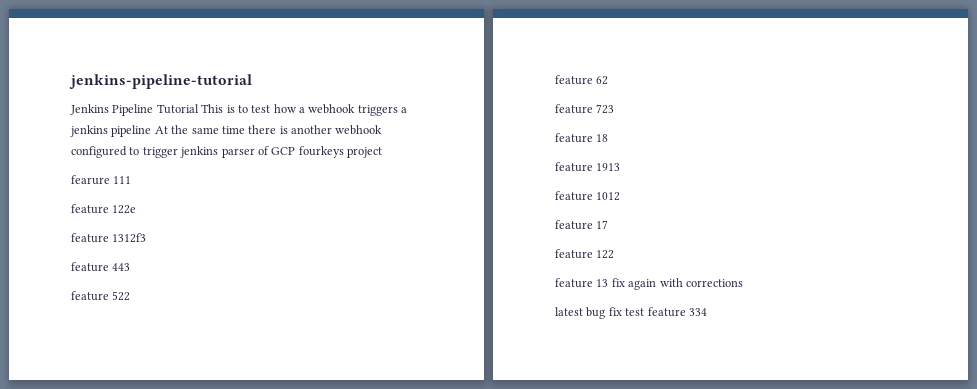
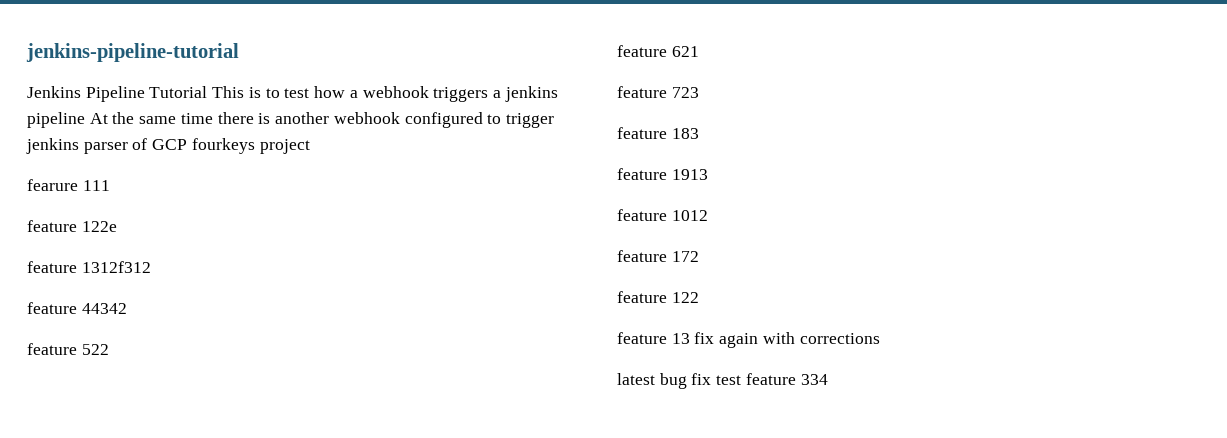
- feature 1312f3
- feature 443
+ feature 1312f312
+ feature 44342
- feature 62
+ feature 621
- feature 18
+ feature 183
- feature 17
+ feature 172

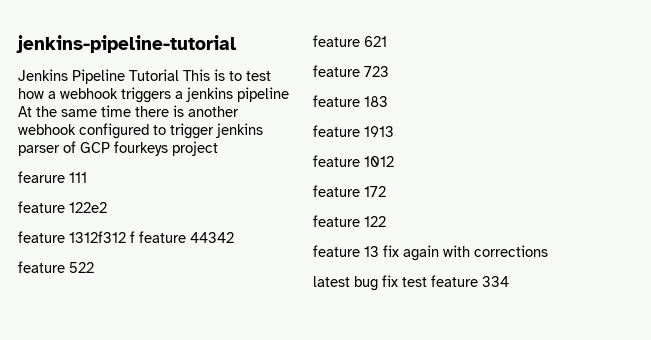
- feature 122e
+ feature 122e2
- feature 1312f312
- feature 44342
+ feature 1312f312 f feature 44342

